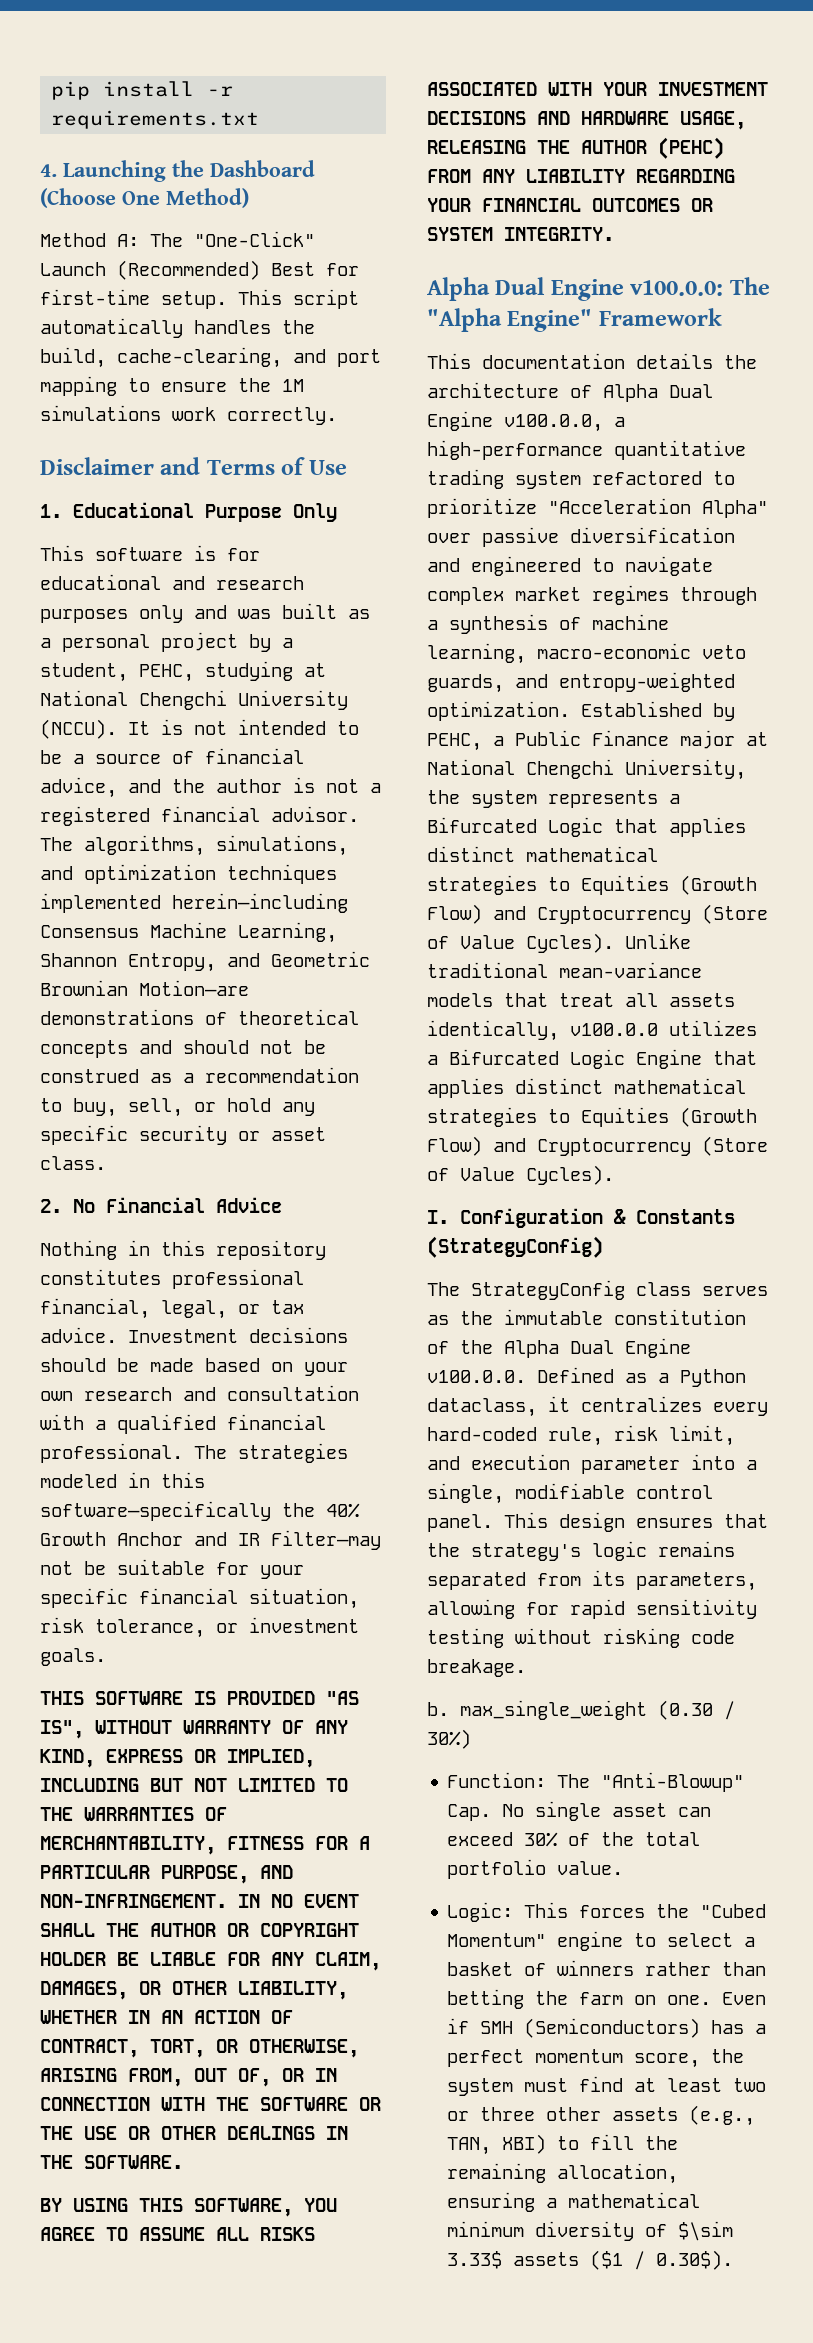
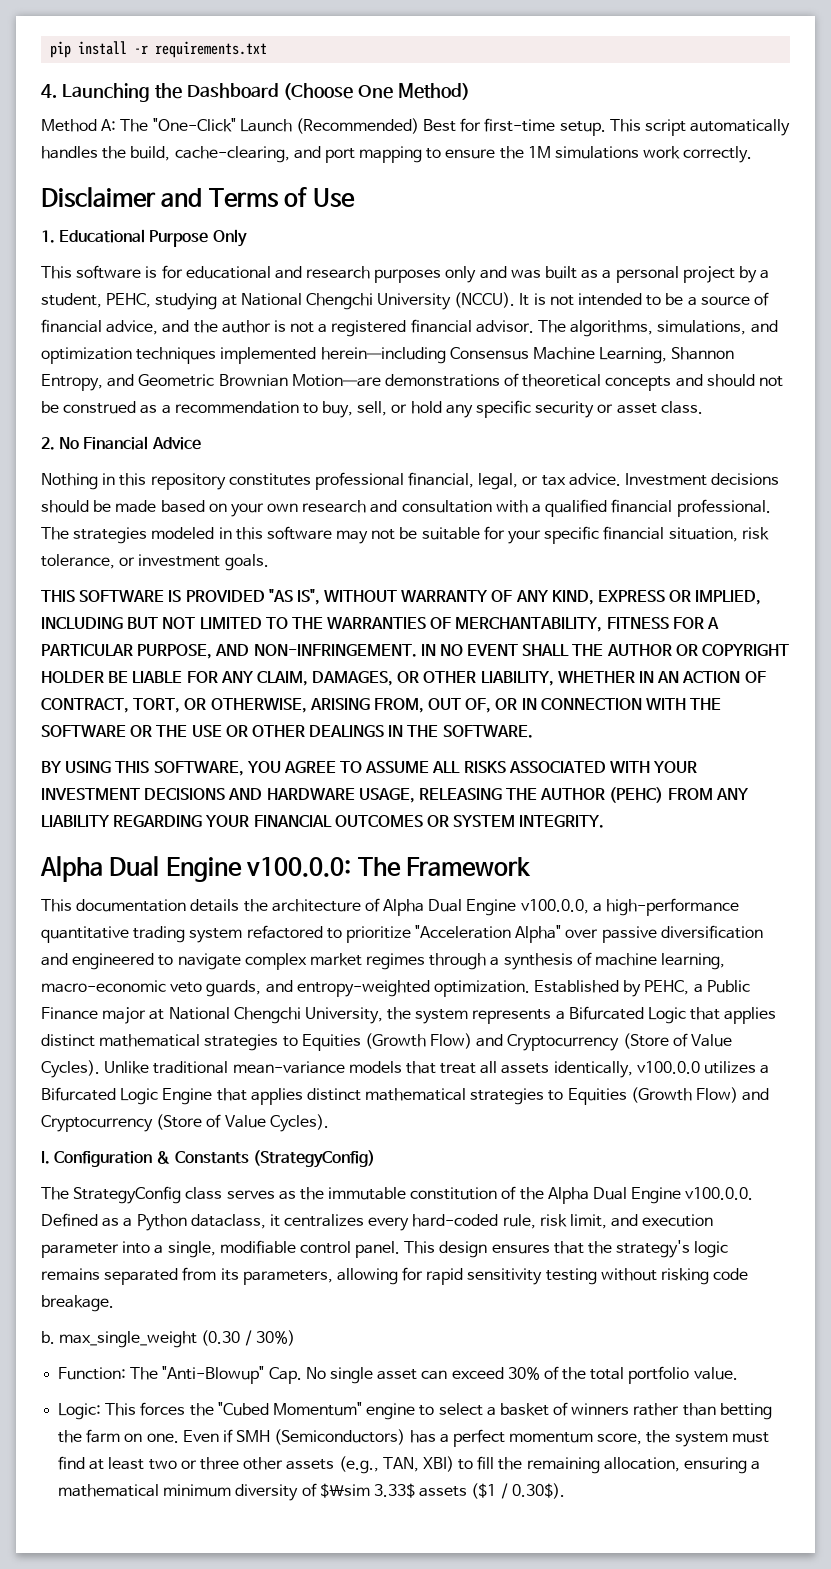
- The strategies modeled in this software—specifically the 40% Growth Anchor and IR Filter—may not be suitable for your specific financial situation, risk tolerance, or investment goals.
+ The strategies modeled in this software may not be suitable for your specific financial situation, risk tolerance, or investment goals.
- Alpha Dual Engine v100.0.0: The "Alpha Engine" Framework
+ Alpha Dual Engine v100.0.0: The Framework

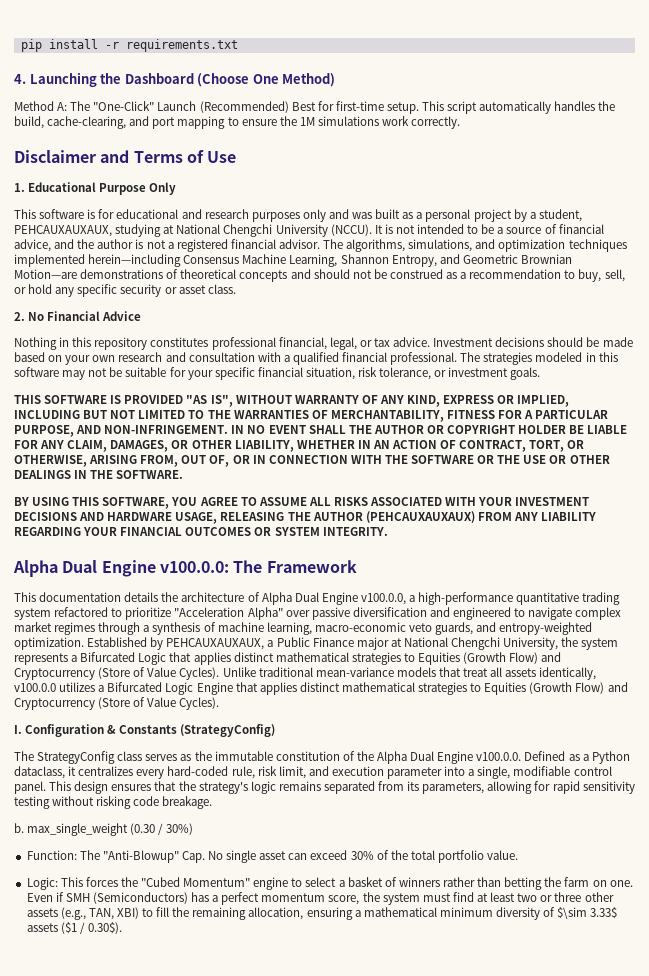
- This software is for educational and research purposes only and was built as a personal project by a student, PEHC, studying at National Chengchi University (NCCU).
+ This software is for educational and research purposes only and was built as a personal project by a student, PEHCAUXAUXAUX, studying at National Chengchi University (NCCU).
- BY USING THIS SOFTWARE, YOU AGREE TO ASSUME ALL RISKS ASSOCIATED WITH YOUR INVESTMENT DECISIONS AND HARDWARE USAGE, RELEASING THE AUTHOR (PEHC) FROM ANY LIABILITY REGARDING YOUR FINANCIAL OUTCOMES OR SYSTEM INTEGRITY.
+ BY USING THIS SOFTWARE, YOU AGREE TO ASSUME ALL RISKS ASSOCIATED WITH YOUR INVESTMENT DECISIONS AND HARDWARE USAGE, RELEASING THE AUTHOR (PEHCAUXAUXAUX) FROM ANY LIABILITY REGARDING YOUR FINANCIAL OUTCOMES OR SYSTEM INTEGRITY.
- Established by PEHC, a Public Finance major at National Chengchi University, the system represents a Bifurcated Logic that applies distinct mathematical strategies to Equities (Growth Flow) and Cryptocurrency (Store of Value Cycles).
+ Established by PEHCAUXAUXAUX, a Public Finance major at National Chengchi University, the system represents a Bifurcated Logic that applies distinct mathematical strategies to Equities (Growth Flow) and Cryptocurrency (Store of Value Cycles).

